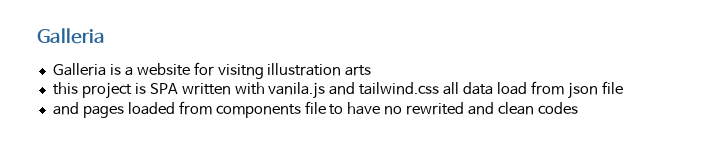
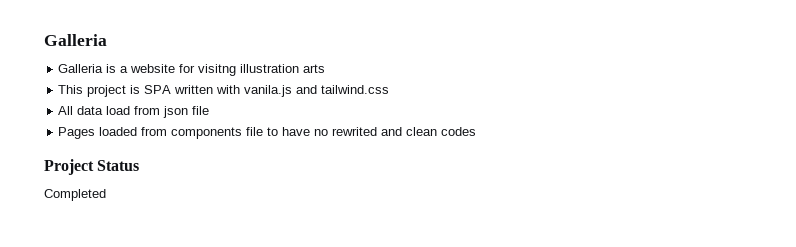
- this project is SPA written with vanila.js and tailwind.css all data load from json file
+ This project is SPA written with vanila.js and tailwind.css
+ All data load from json file
- and pages loaded from components file to have no rewrited and clean codes
+ Pages loaded from components file to have no rewrited and clean codes
+ Project Status
+ Completed

